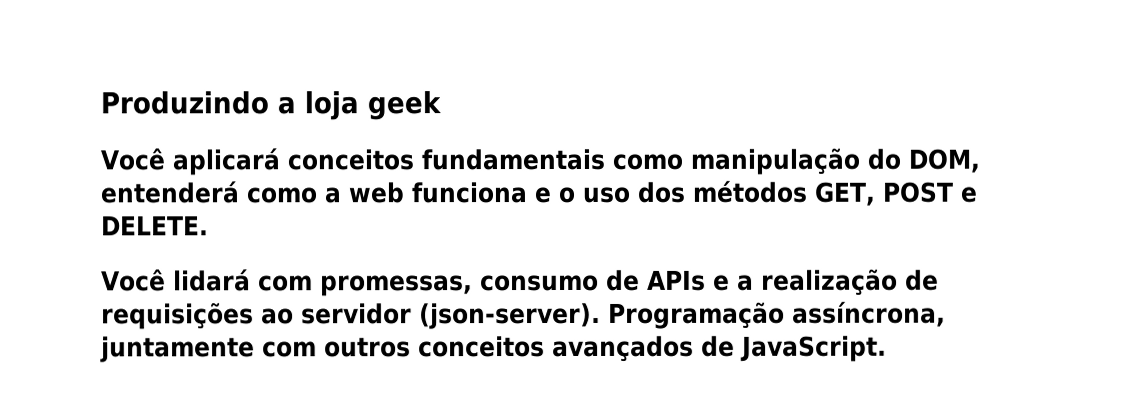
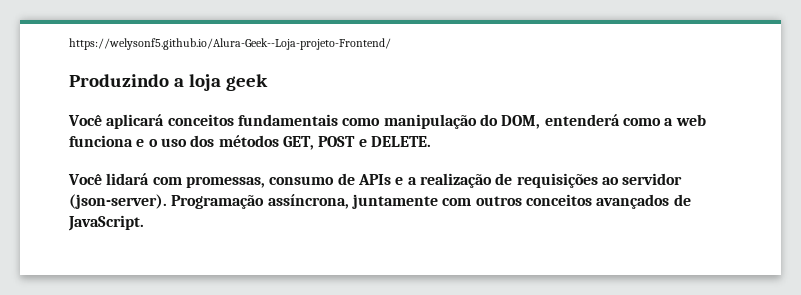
+ https://welysonf5.github.io/Alura-Geek--Loja-projeto-Frontend/

